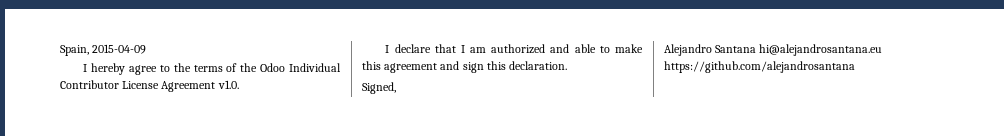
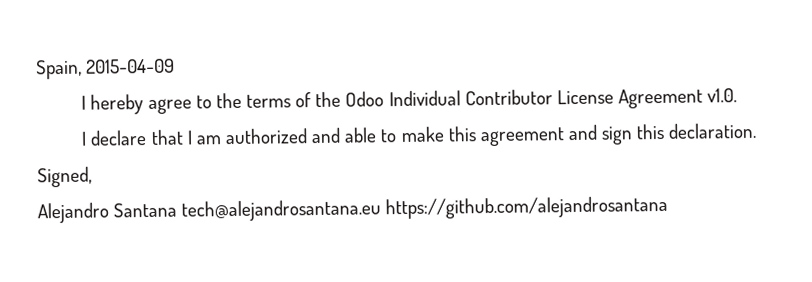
- Alejandro Santana hi@alejandrosantana.eu https://github.com/alejandrosantana
+ Alejandro Santana tech@alejandrosantana.eu https://github.com/alejandrosantana

